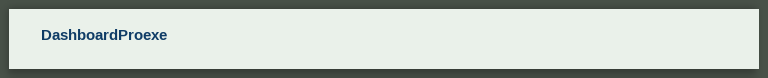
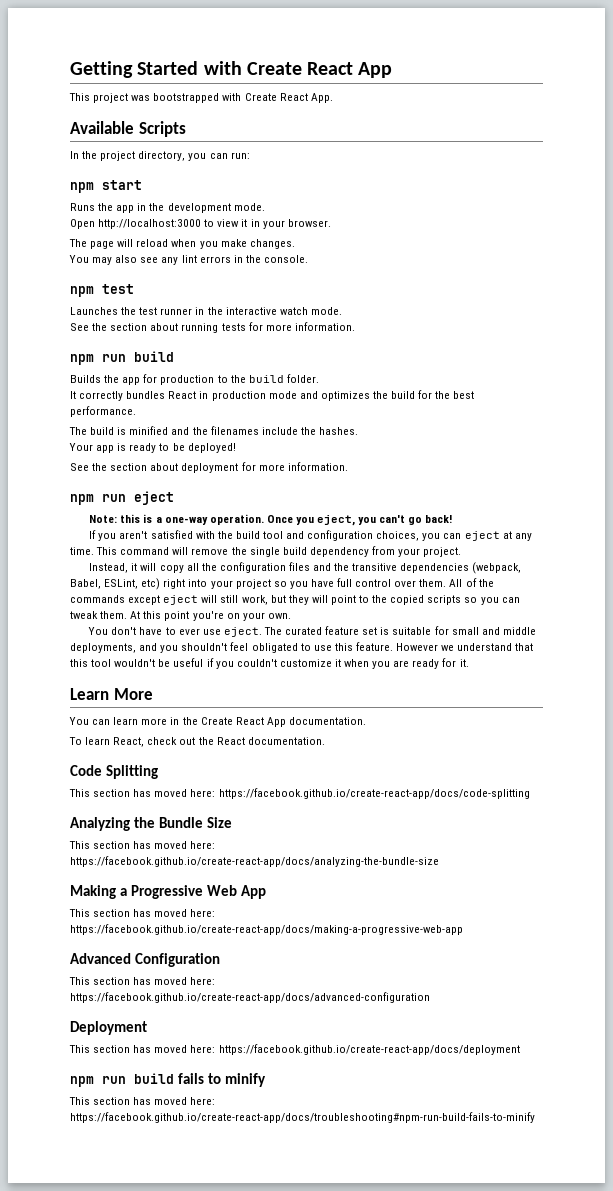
- DashboardProexe
+ Getting Started with Create React App
+ This project was bootstrapped with Create React App.
+ Available Scripts
+ In the project directory, you can run:
+ npm start
+ Runs the app in the development mode.
+ Open http://localhost:3000 to view it in your browser.
+ The page will reload when you make changes.
+ You may also see any lint errors in the console.
+ npm test
+ Launches the test runner in the interactive watch mode.
+ See the section about running tests for more information.
+ npm run build
+ Builds the app for production to the build folder.
+ It correctly bundles React in production mode and optimizes the build for the best performance.
+ The build is minified and the filenames include the hashes.
+ Your app is ready to be deployed!
+ See the section about deployment for more information.
+ npm run eject
+ Note: this is a one-way operation. Once you eject, you can't go back!
+ If you aren't satisfied with the build tool and configuration choices, you can eject at any time. This command will remove the single build dependency from your project.
+ Instead, it will copy all the configuration files and the transitive dependencies (webpack, Babel, ESLint, etc) right into your project so you have full control over them. All of the commands except eject will still work, but they will point to the copied scripts so you can tweak them. At this point you're on your own.
+ You don't have to ever use eject. The curated feature set is suitable for small and middle deployments, and you shouldn't feel obligated to use this feature. However we understand that this tool wouldn't be useful if you couldn't customize it when you are ready for it.
+ Learn More
+ You can learn more in the Create React App documentation.
+ To learn React, check out the React documentation.
+ Code Splitting
+ This section has moved here: https://facebook.github.io/create-react-app/docs/code-splitting
+ Analyzing the Bundle Size
+ This section has moved here: https://facebook.github.io/create-react-app/docs/analyzing-the-bundle-size
+ Making a Progressive Web App
+ This section has moved here: https://facebook.github.io/create-react-app/docs/making-a-progressive-web-app
+ Advanced Configuration
+ This section has moved here: https://facebook.github.io/create-react-app/docs/advanced-configuration
+ Deployment
+ This section has moved here: https://facebook.github.io/create-react-app/docs/deployment
+ npm run build fails to minify
+ This section has moved here: https://facebook.github.io/create-react-app/docs/troubleshooting#npm-run-build-fails-to-minify

